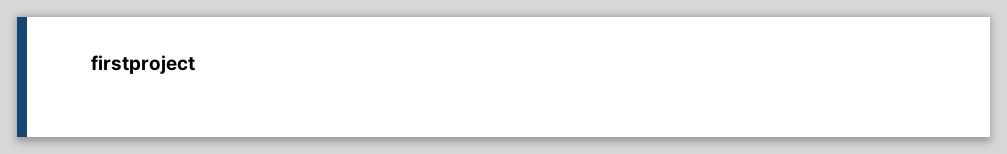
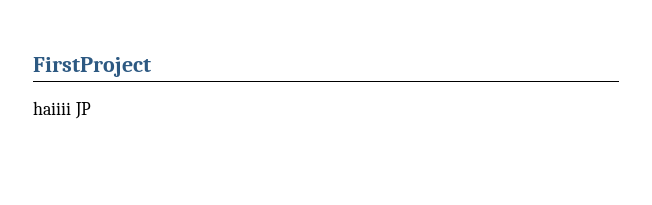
- firstproject
+ FirstProject
+ haiiii JP

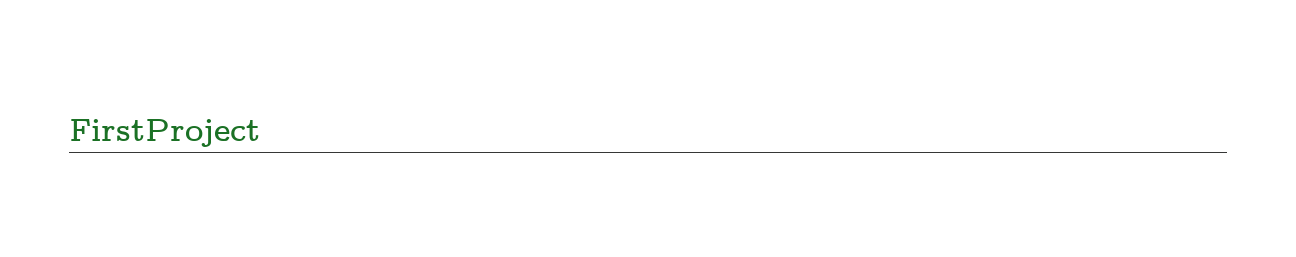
- haiiii JP

